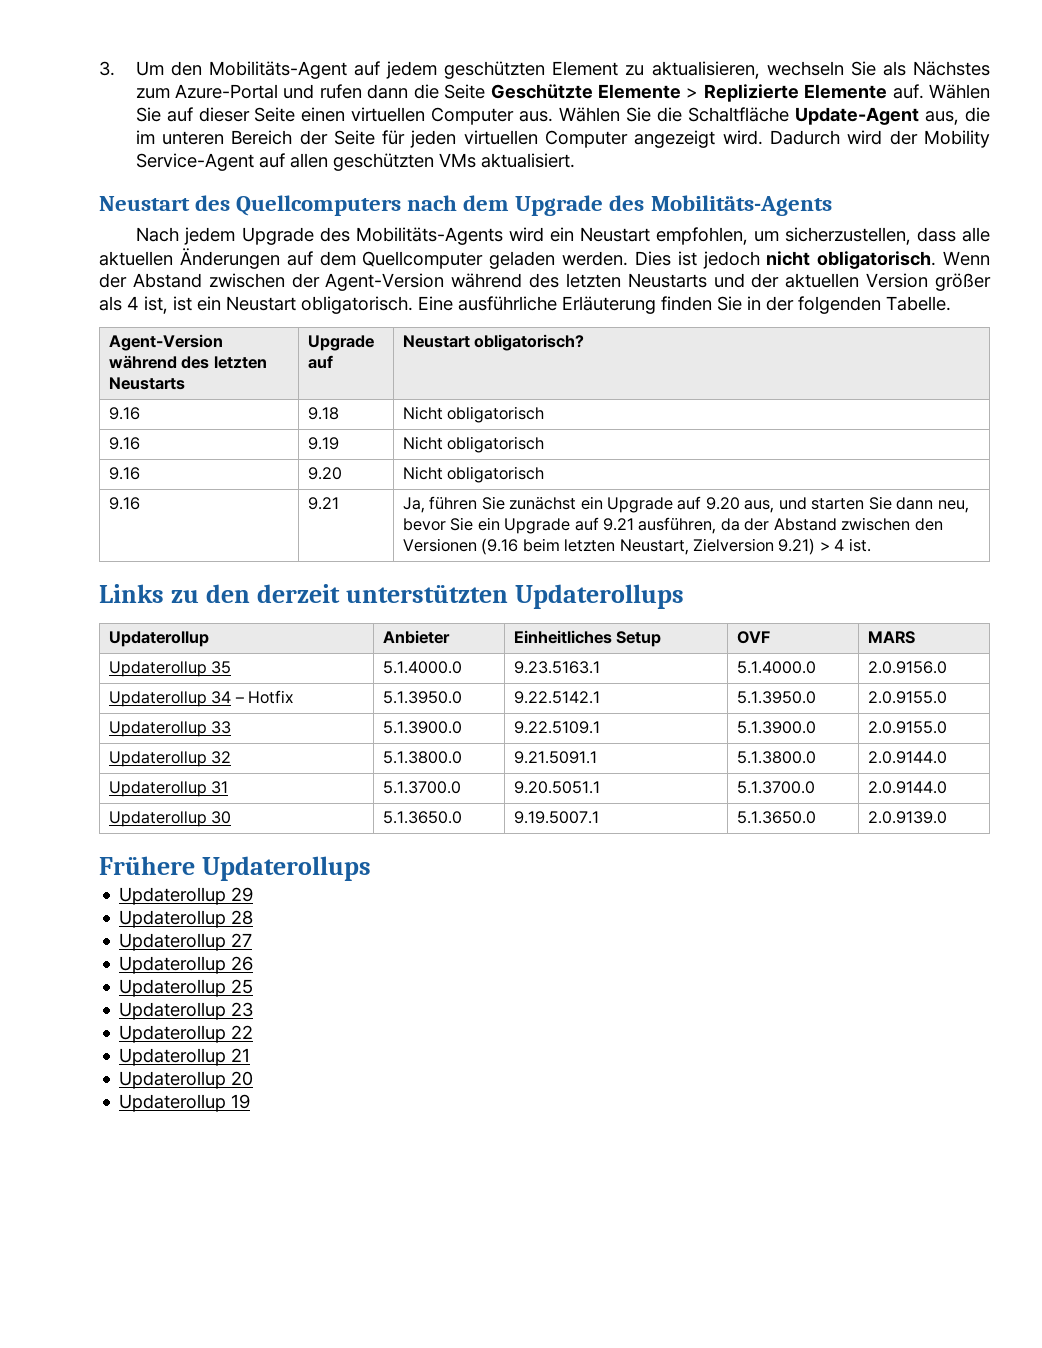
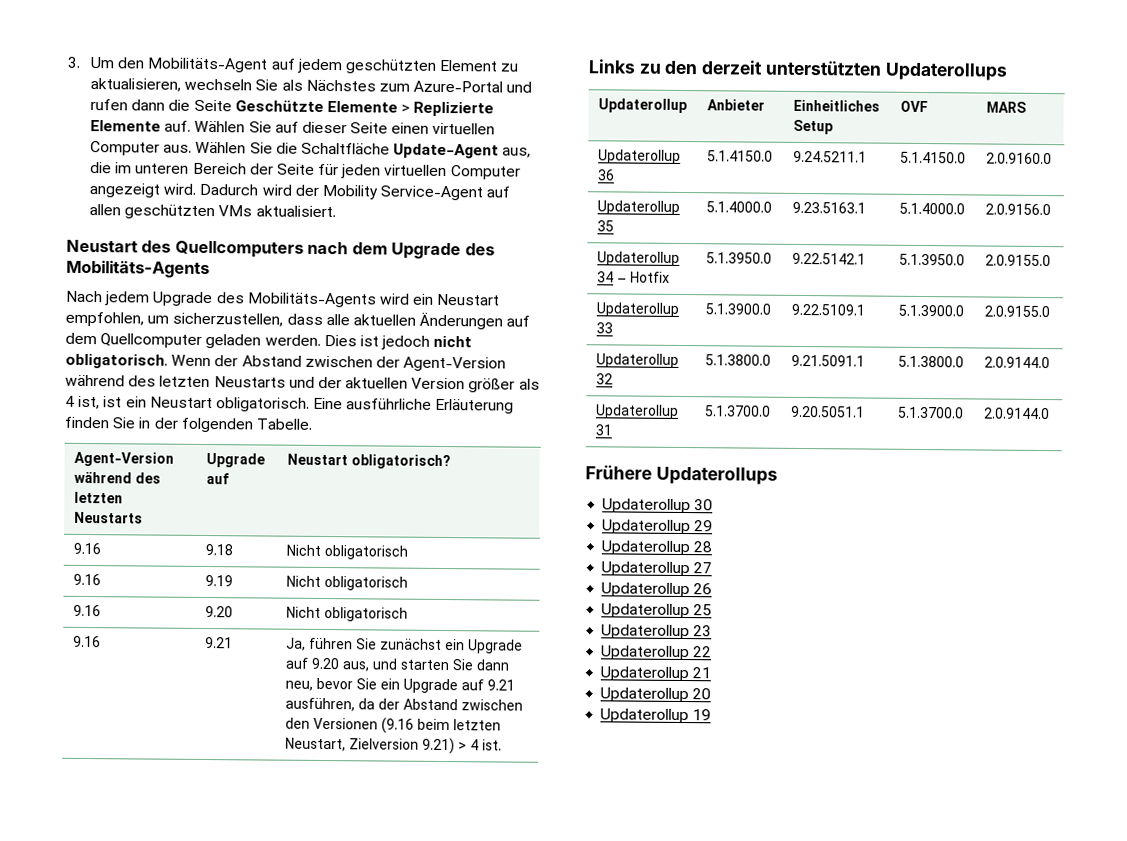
+ Updaterollup 36 | 5.1.4150.0 | 9.24.5211.1 | 5.1.4150.0 | 2.0.9160.0
- Updaterollup 30 | 5.1.3650.0 | 9.19.5007.1 | 5.1.3650.0 | 2.0.9139.0
+ Updaterollup 30

